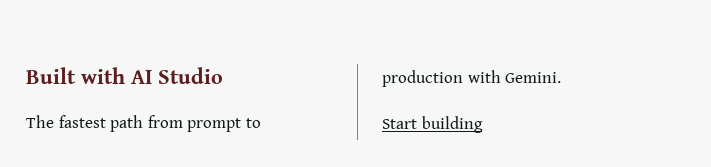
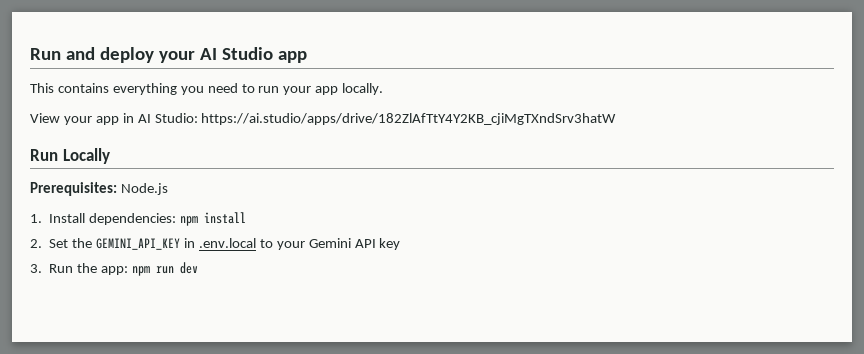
- Built with AI Studio
- The fastest path from prompt to production with Gemini.
- Start building
+ Run and deploy your AI Studio app
+ This contains everything you need to run your app locally.
+ View your app in AI Studio: https://ai.studio/apps/drive/182ZlAfTtY4Y2KB_cjiMgTXndSrv3hatW
+ Run Locally
+ Prerequisites: Node.js
+ 1. Install dependencies: npm install
+ 2. Set the GEMINI_API_KEY in .env.local to your Gemini API key
+ 3. Run the app: npm run dev

